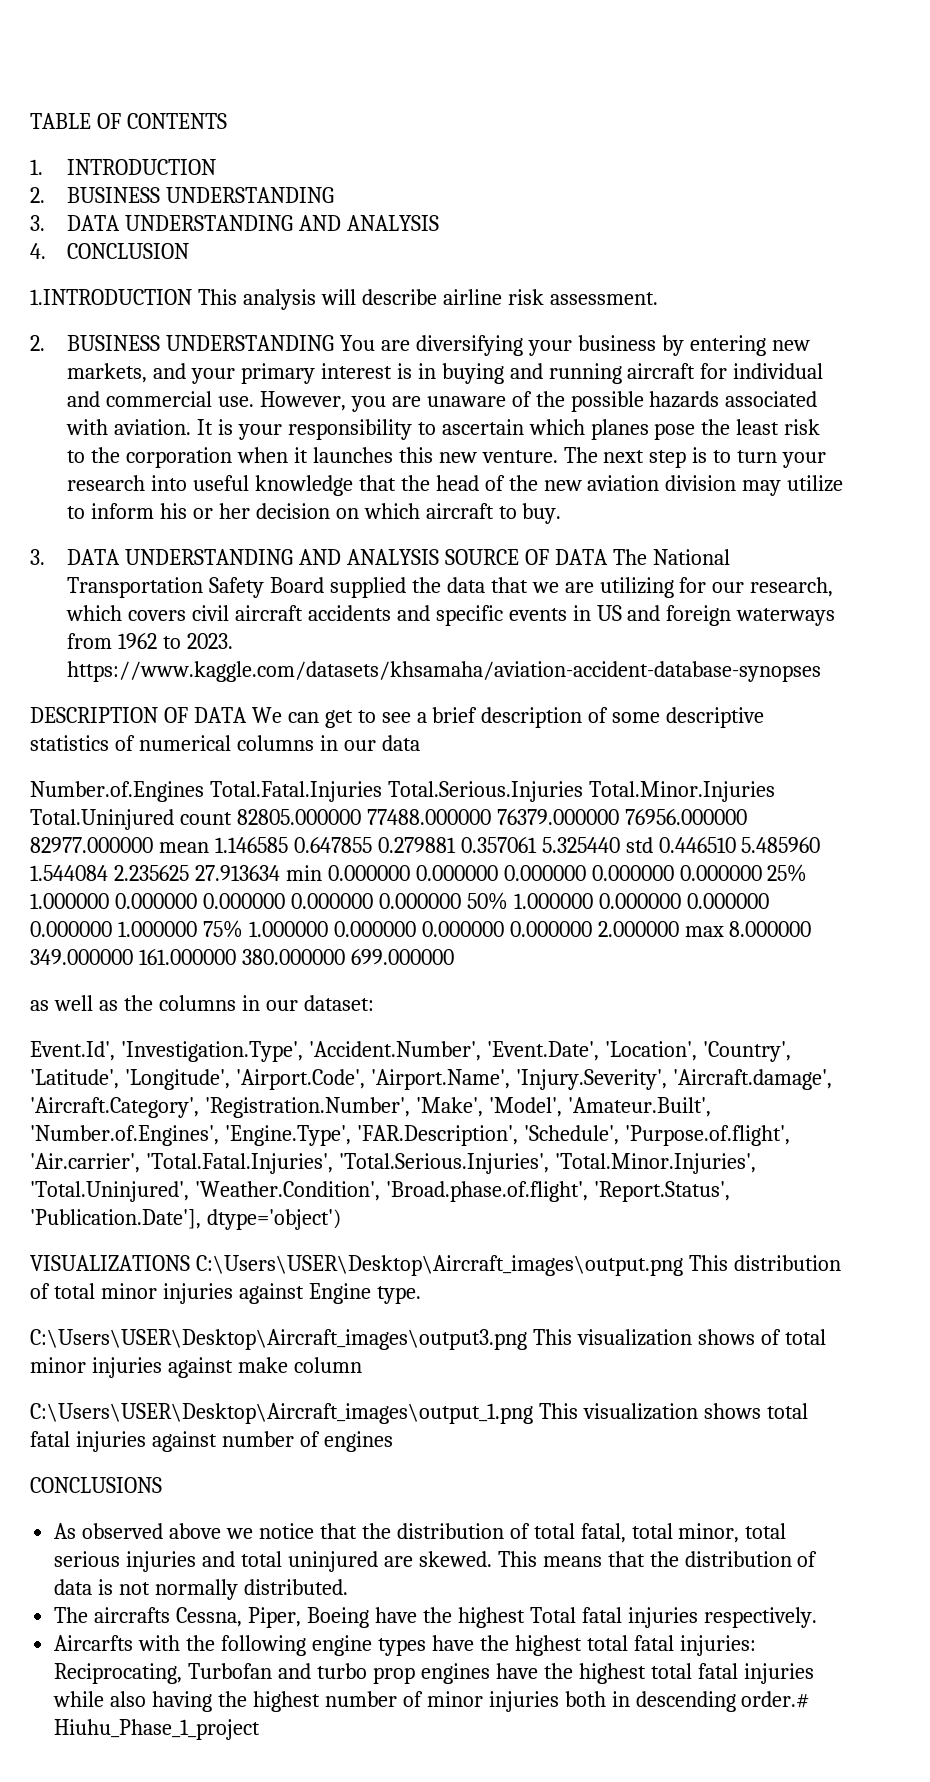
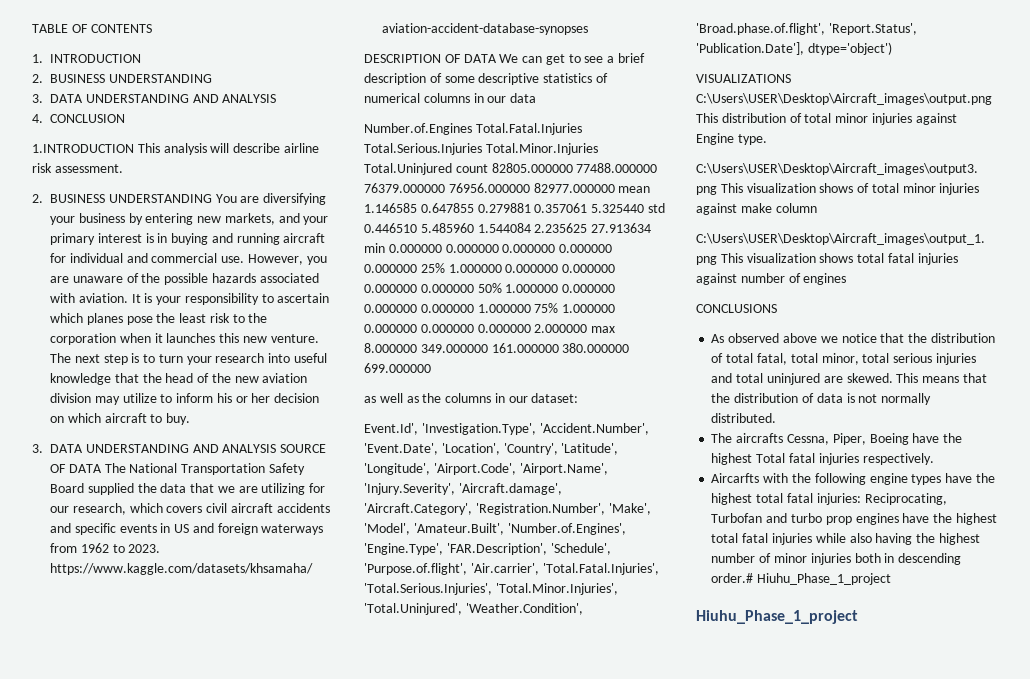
  Aircarfts with the following engine types have the highest total fatal injuries: Reciprocating, Turbofan and turbo prop engines have the highest total fatal injuries while also having the highest number of minor injuries both in descending order.# Hiuhu_Phase_1_project
+ Hiuhu_Phase_1_project

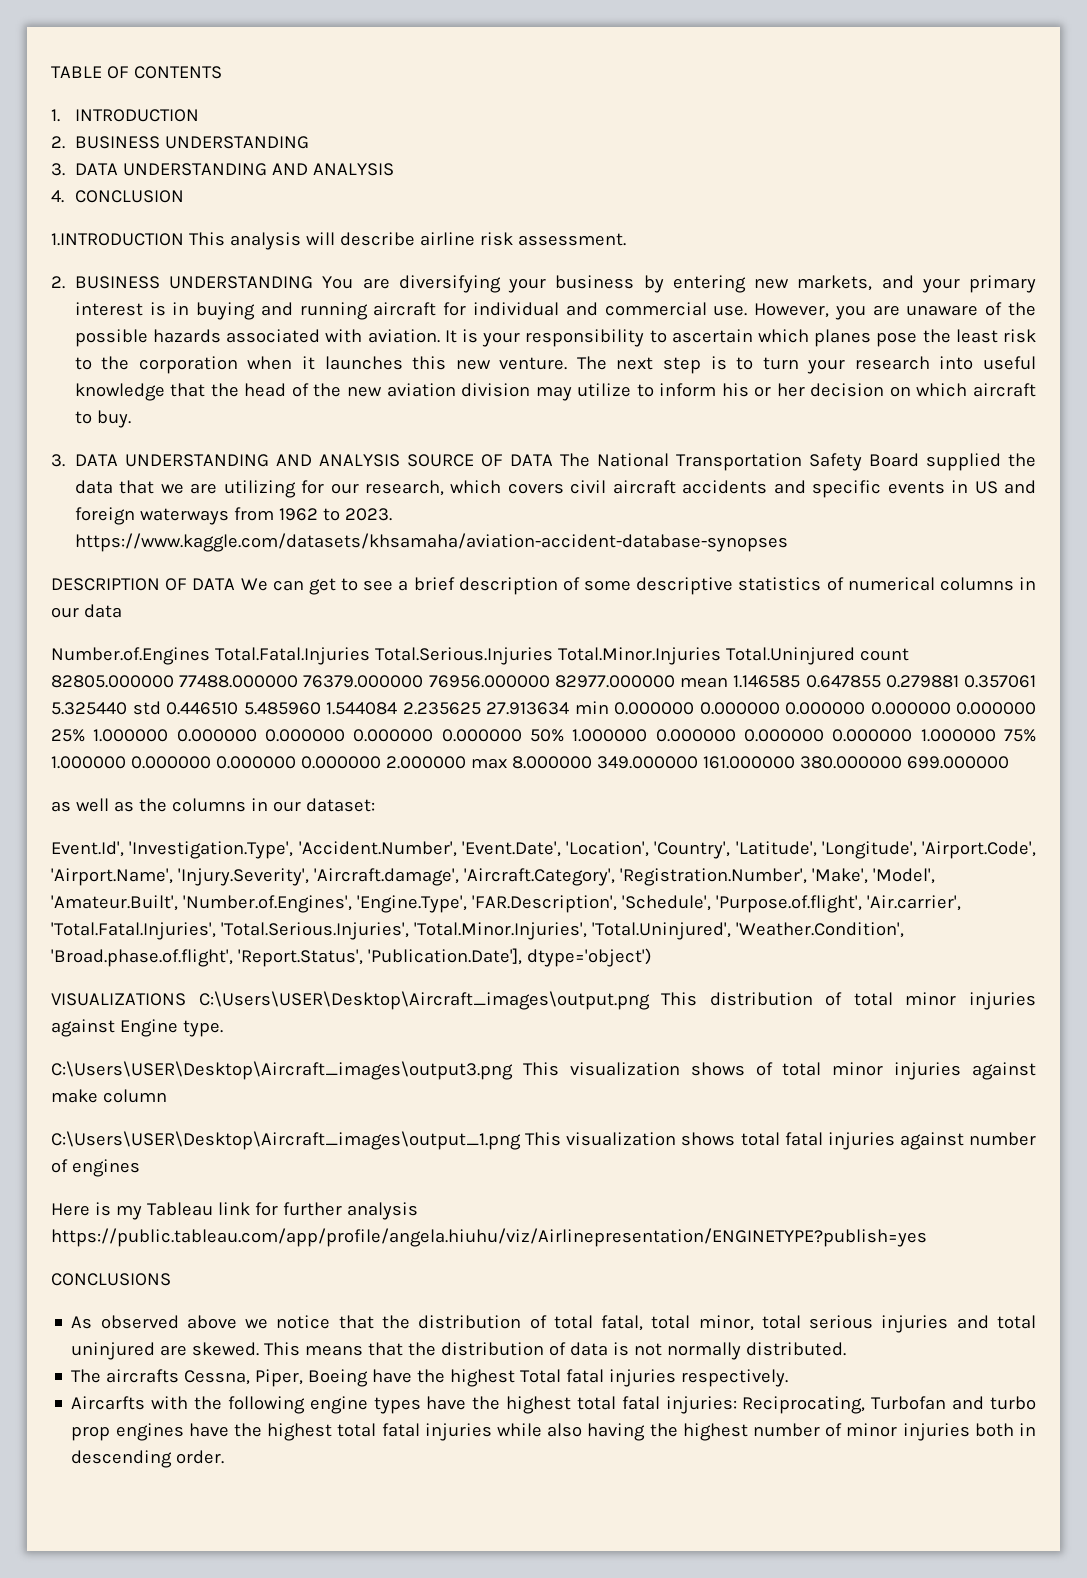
+ Here is my Tableau link for further analysis https://public.tableau.com/app/profile/angela.hiuhu/viz/Airlinepresentation/ENGINETYPE?publish=yes
- Aircarfts with the following engine types have the highest total fatal injuries: Reciprocating, Turbofan and turbo prop engines have the highest total fatal injuries while also having the highest number of minor injuries both in descending order.# Hiuhu_Phase_1_project
- Hiuhu_Phase_1_project
+ Aircarfts with the following engine types have the highest total fatal injuries: Reciprocating, Turbofan and turbo prop engines have the highest total fatal injuries while also having the highest number of minor injuries both in descending order.

